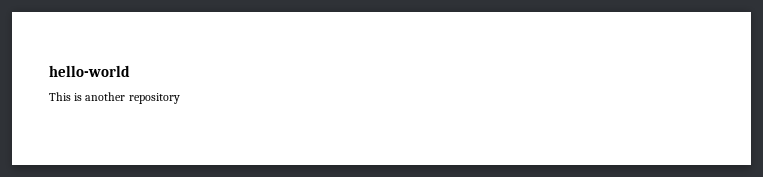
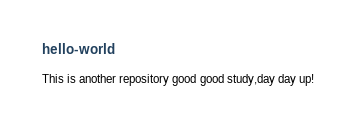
- This is another repository
+ This is another repository good good study,day day up!

